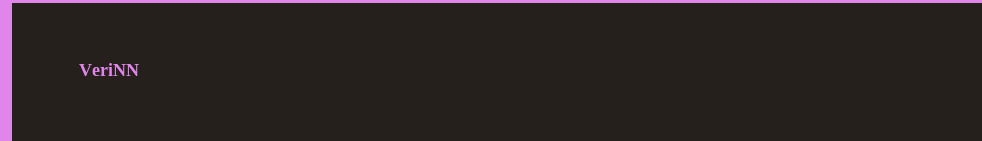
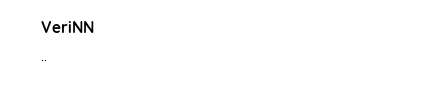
+ ..

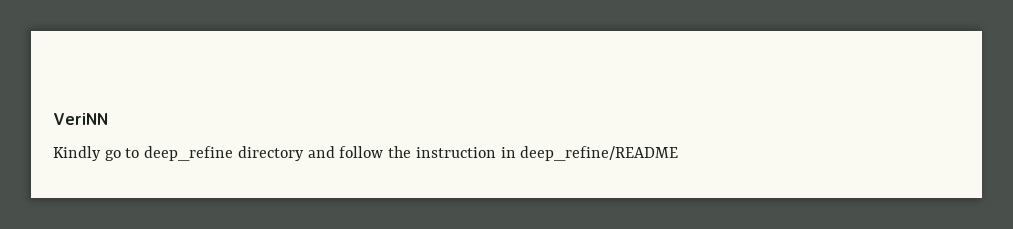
- ..
+ Kindly go to deep_refine directory and follow the instruction in deep_refine/README

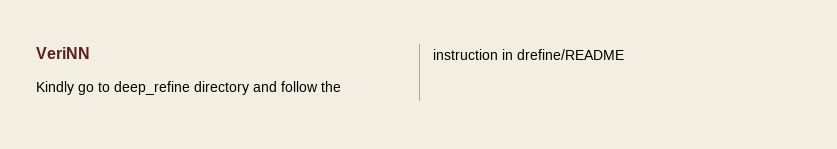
- Kindly go to deep_refine directory and follow the instruction in deep_refine/README
+ Kindly go to deep_refine directory and follow the instruction in drefine/README

